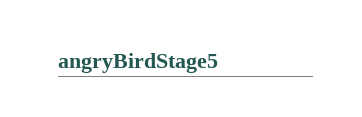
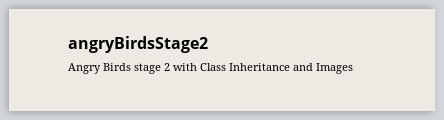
- angryBirdStage5
+ angryBirdsStage2
+ Angry Birds stage 2 with Class Inheritance and Images

